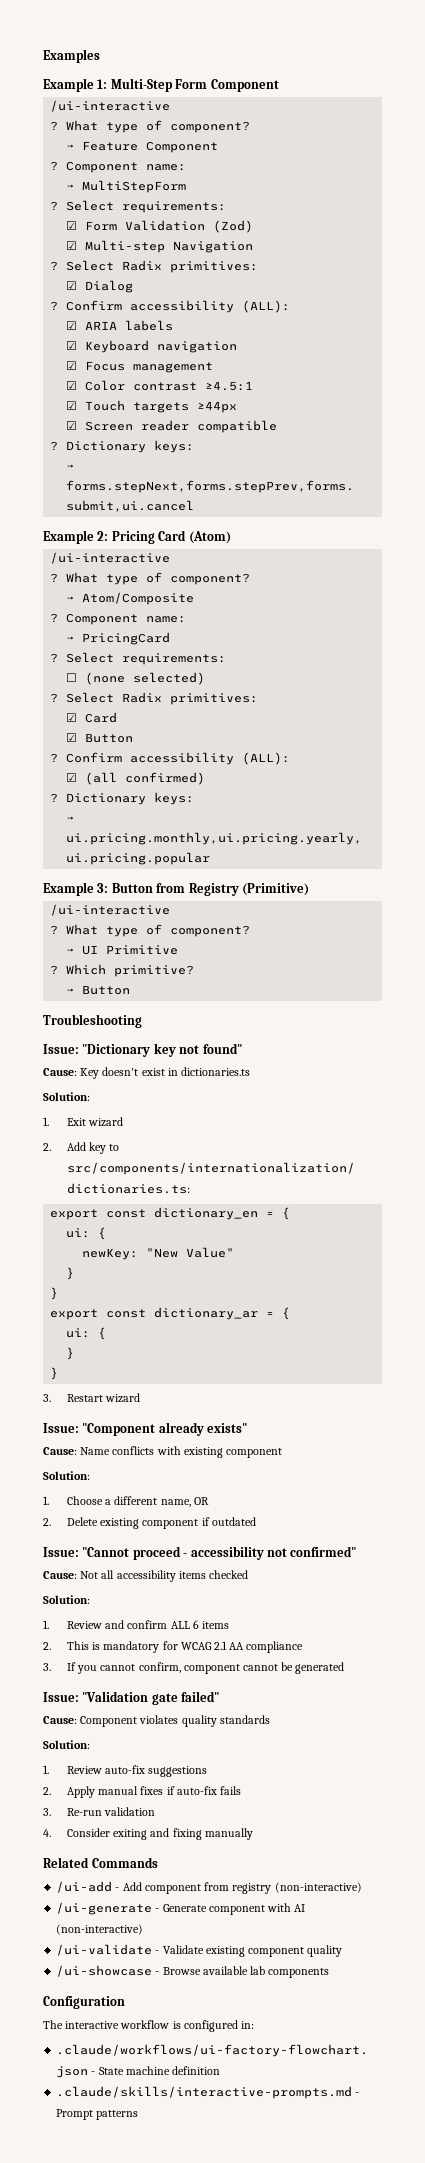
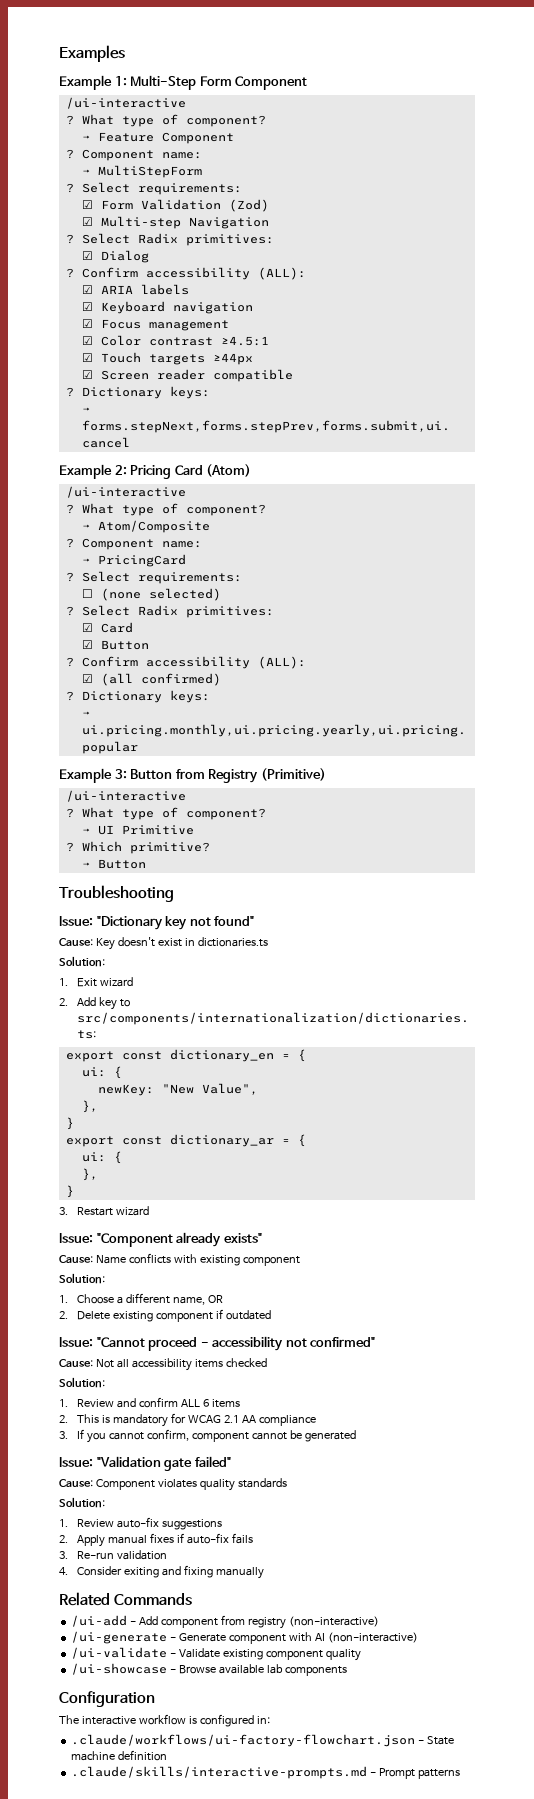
- newKey: "New Value"
- }
+ newKey: "New Value",
+ },
  export const dictionary_ar = {
  ui: {
- }
+ },

